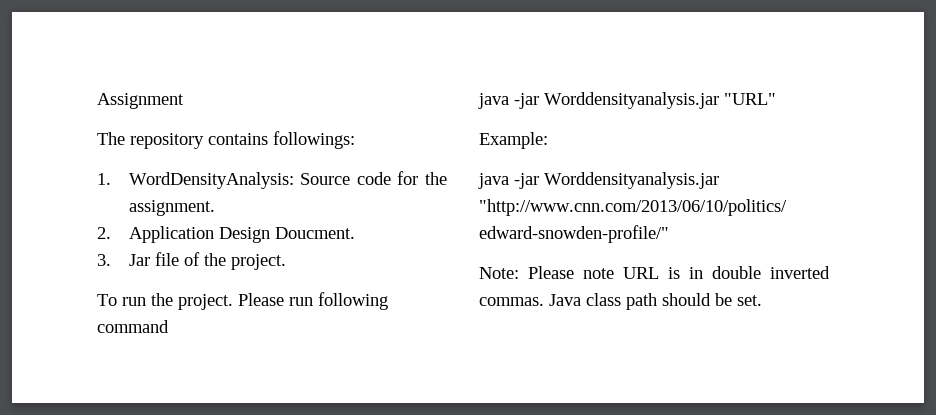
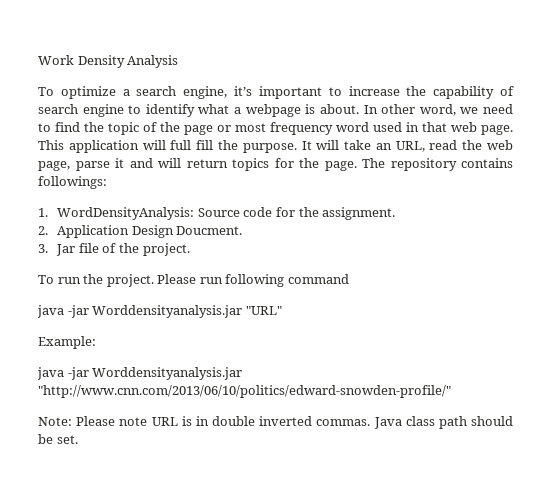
- Assignment
- The repository contains followings:
+ Work Density Analysis
+ To optimize a search engine, it’s important to increase the capability of search engine to identify what a webpage is about. In other word, we need to find the topic of the page or most frequency word used in that web page. This application will full fill the purpose. It will take an URL, read the web page, parse it and will return topics for the page. The repository contains followings:

